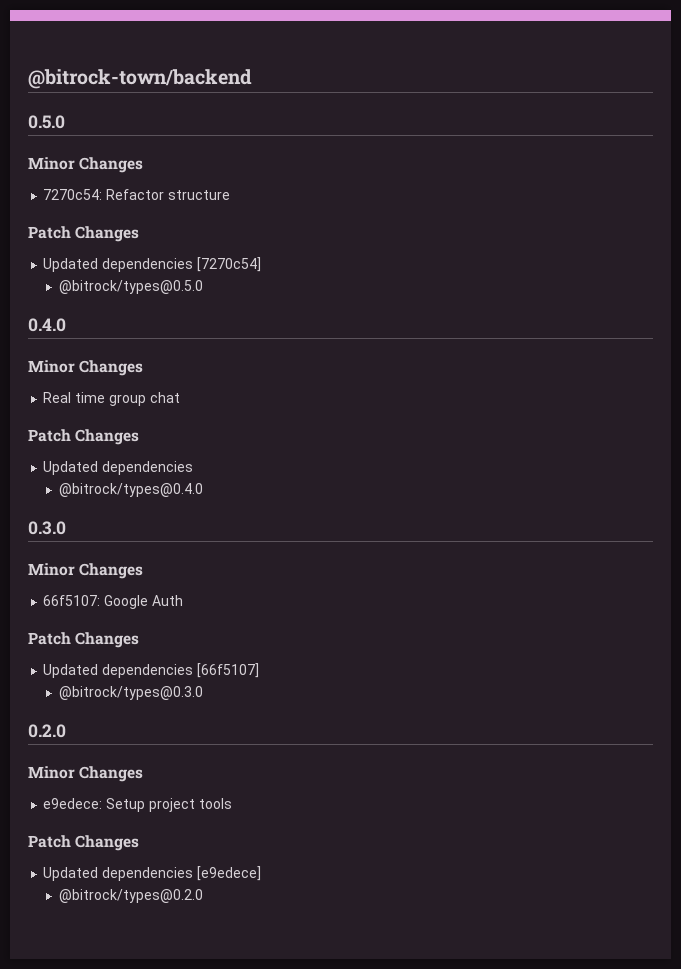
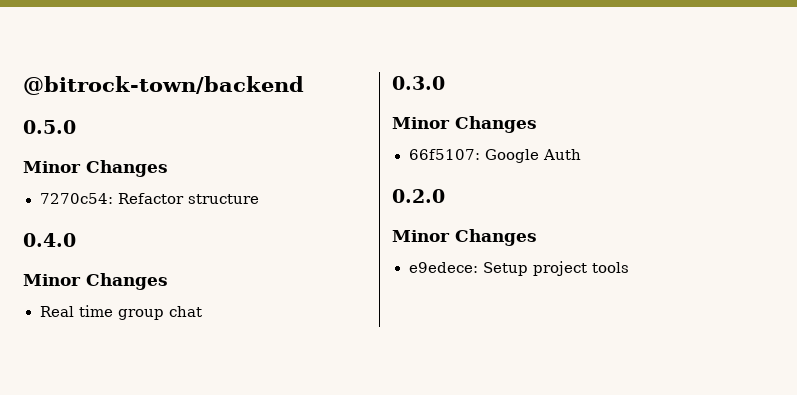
  7270c54: Refactor structure
- Patch Changes
- Updated dependencies [7270c54]
- @bitrock/types@0.5.0
  Real time group chat
- Patch Changes
- Updated dependencies
- @bitrock/types@0.4.0
  66f5107: Google Auth
- Patch Changes
- Updated dependencies [66f5107]
- @bitrock/types@0.3.0
  e9edece: Setup project tools
- Patch Changes
- Updated dependencies [e9edece]
- @bitrock/types@0.2.0

